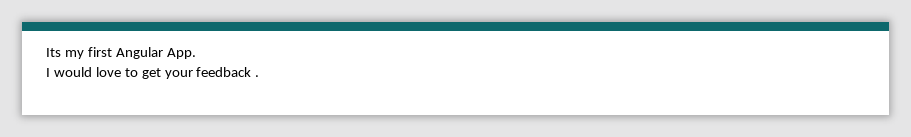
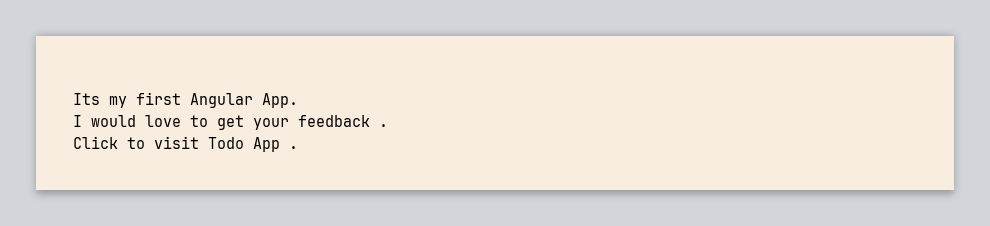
+ Click to visit Todo App .

